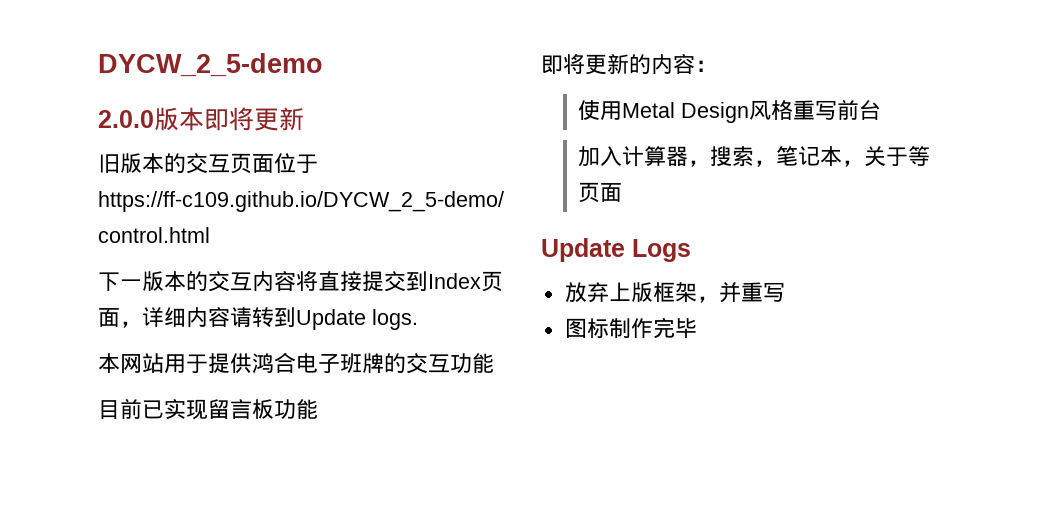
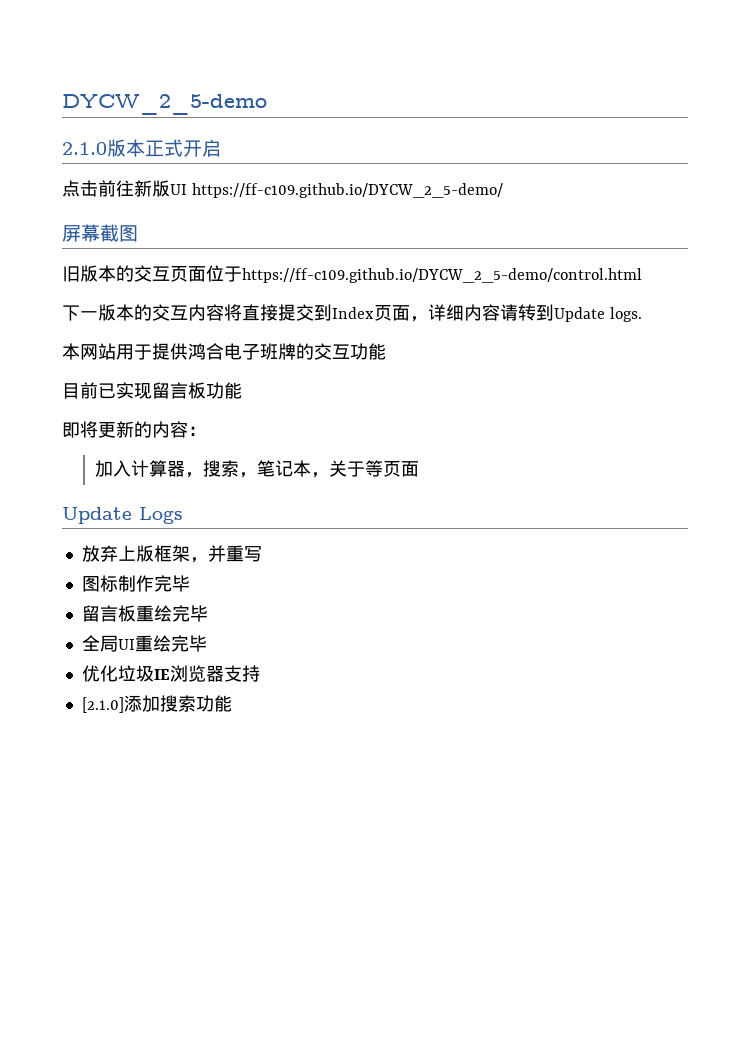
- 2.0.0版本即将更新
+ 2.1.0版本正式开启
+ 点击前往新版UI https://ff-c109.github.io/DYCW_2_5-demo/
+ 屏幕截图
- 使用Metal Design风格重写前台
+ 留言板重绘完毕
+ 全局UI重绘完毕
+ 优化垃圾IE浏览器支持
+ [2.1.0]添加搜索功能

